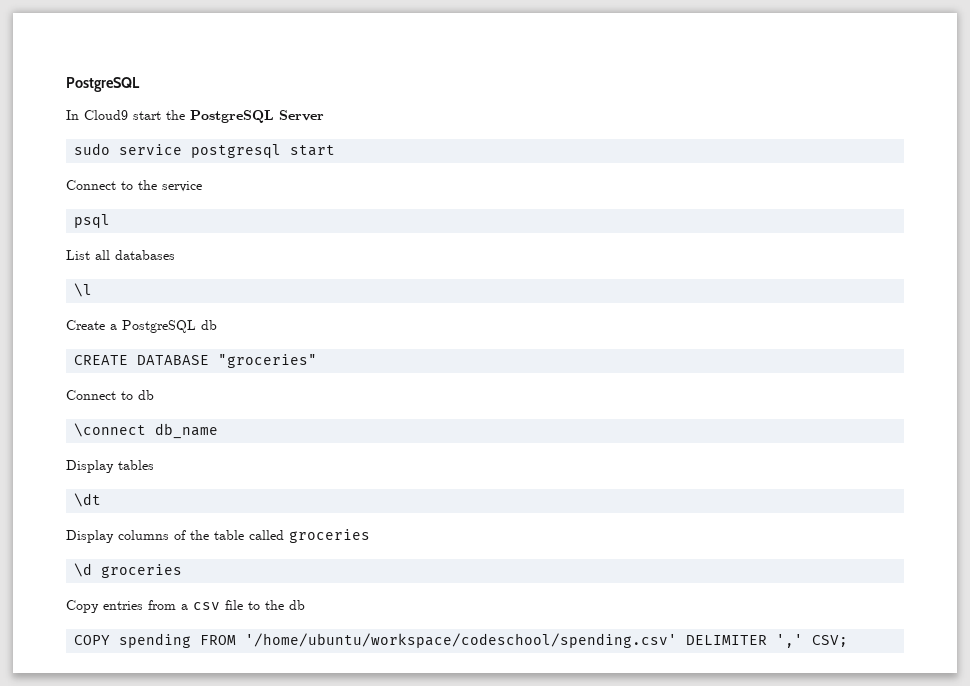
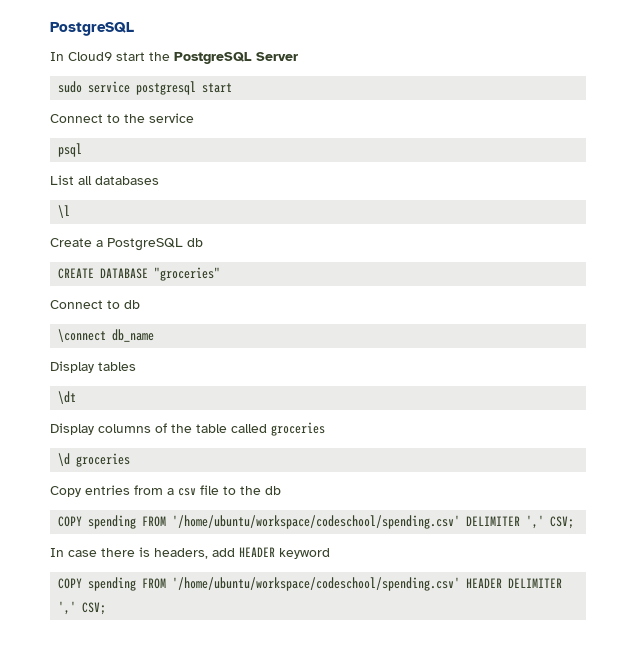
+ In case there is headers, add HEADER keyword
+ COPY spending FROM '/home/ubuntu/workspace/codeschool/spending.csv' HEADER DELIMITER ',' CSV;

